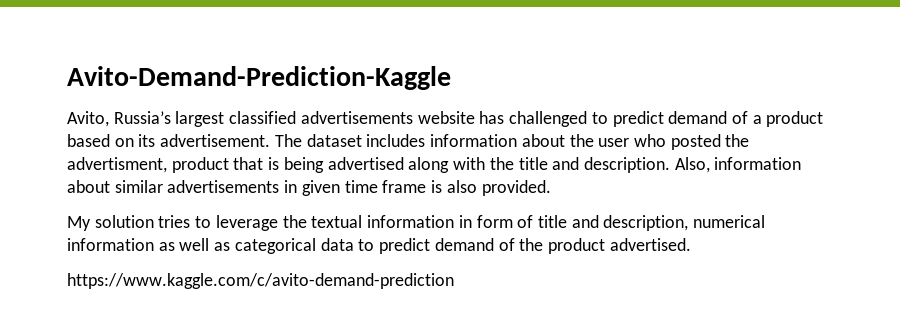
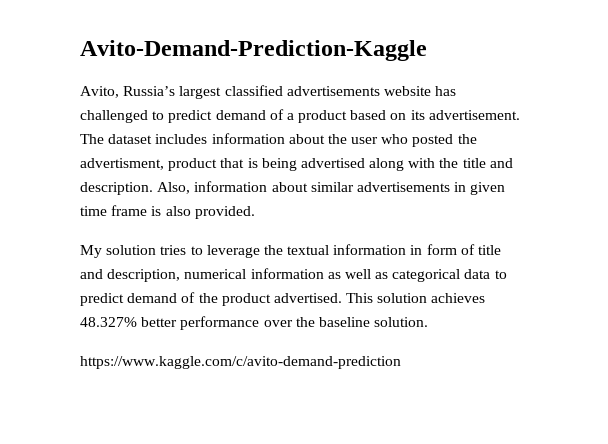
+ This solution achieves 48.327% better performance over the baseline solution.

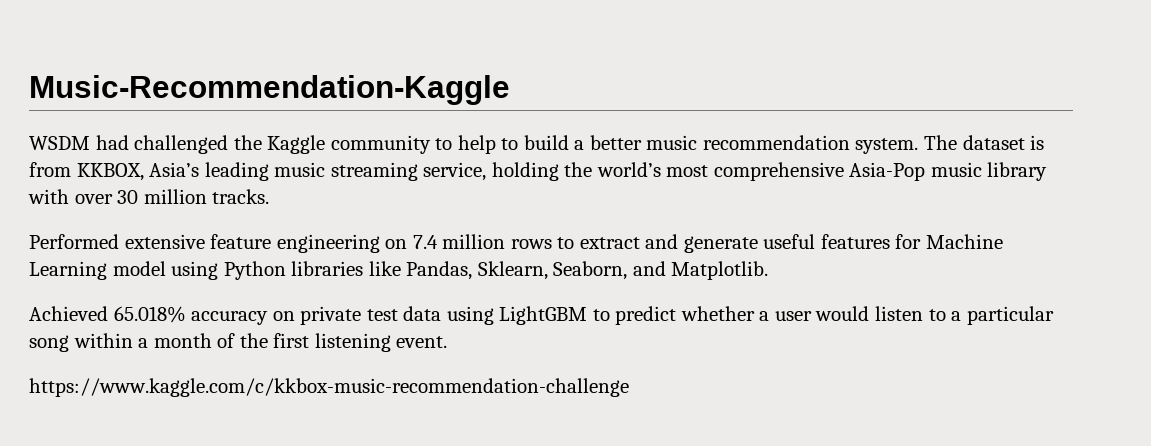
- Avito-Demand-Prediction-Kaggle
- Avito, Russia’s largest classified advertisements website has challenged to predict demand of a product based on its advertisement. The dataset includes information about the user who posted the advertisment, product that is being advertised along with the title and description. Also, information about similar advertisements in given time frame is also provided.
- My solution tries to leverage the textual information in form of title and description, numerical information as well as categorical data to predict demand of the product advertised. This solution achieves 48.327% better performance over the baseline solution.
- https://www.kaggle.com/c/avito-demand-prediction
+ Music-Recommendation-Kaggle
+ WSDM had challenged the Kaggle community to help to build a better music recommendation system. The dataset is from KKBOX, Asia’s leading music streaming service, holding the world’s most comprehensive Asia-Pop music library with over 30 million tracks.
+ Performed extensive feature engineering on 7.4 million rows to extract and generate useful features for Machine Learning model using Python libraries like Pandas, Sklearn, Seaborn, and Matplotlib.
+ Achieved 65.018% accuracy on private test data using LightGBM to predict whether a user would listen to a particular song within a month of the first listening event.
+ https://www.kaggle.com/c/kkbox-music-recommendation-challenge

